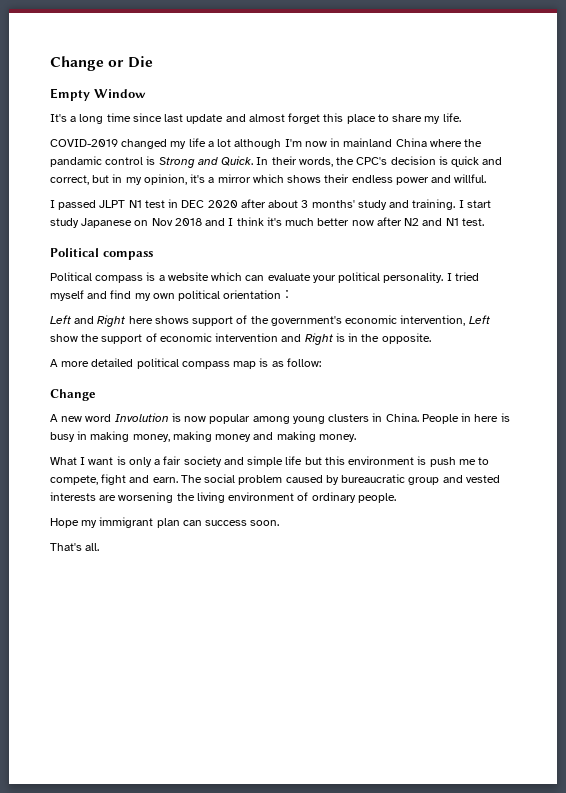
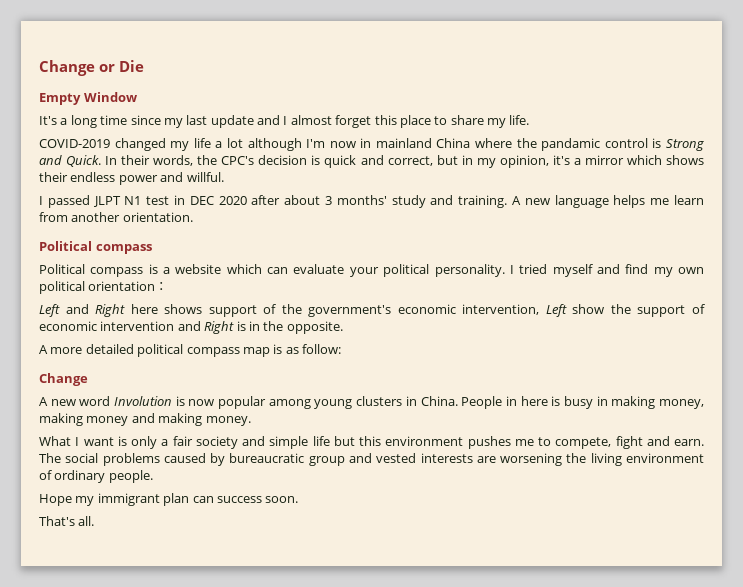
- It's a long time since last update and almost forget this place to share my life.
+ It's a long time since my last update and I almost forget this place to share my life.
- I start study Japanese on Nov 2018 and I think it's much better now after N2 and N1 test.
+ A new language helps me learn from another orientation.
- What I want is only a fair society and simple life but this environment is push me to compete, fight and earn.
+ What I want is only a fair society and simple life but this environment pushes me to compete, fight and earn.
- The social problem caused by bureaucratic group and vested interests are worsening the living environment of ordinary people.
+ The social problems caused by bureaucratic group and vested interests are worsening the living environment of ordinary people.

